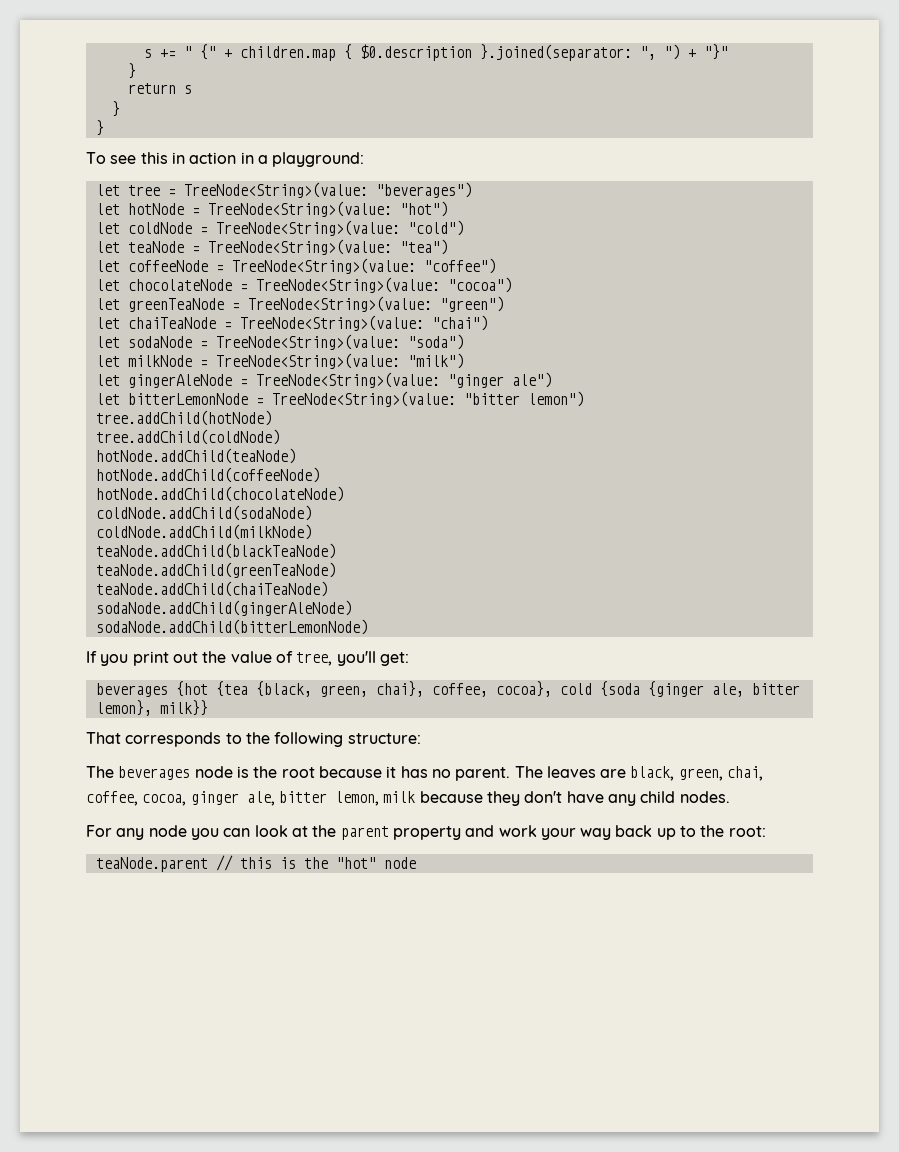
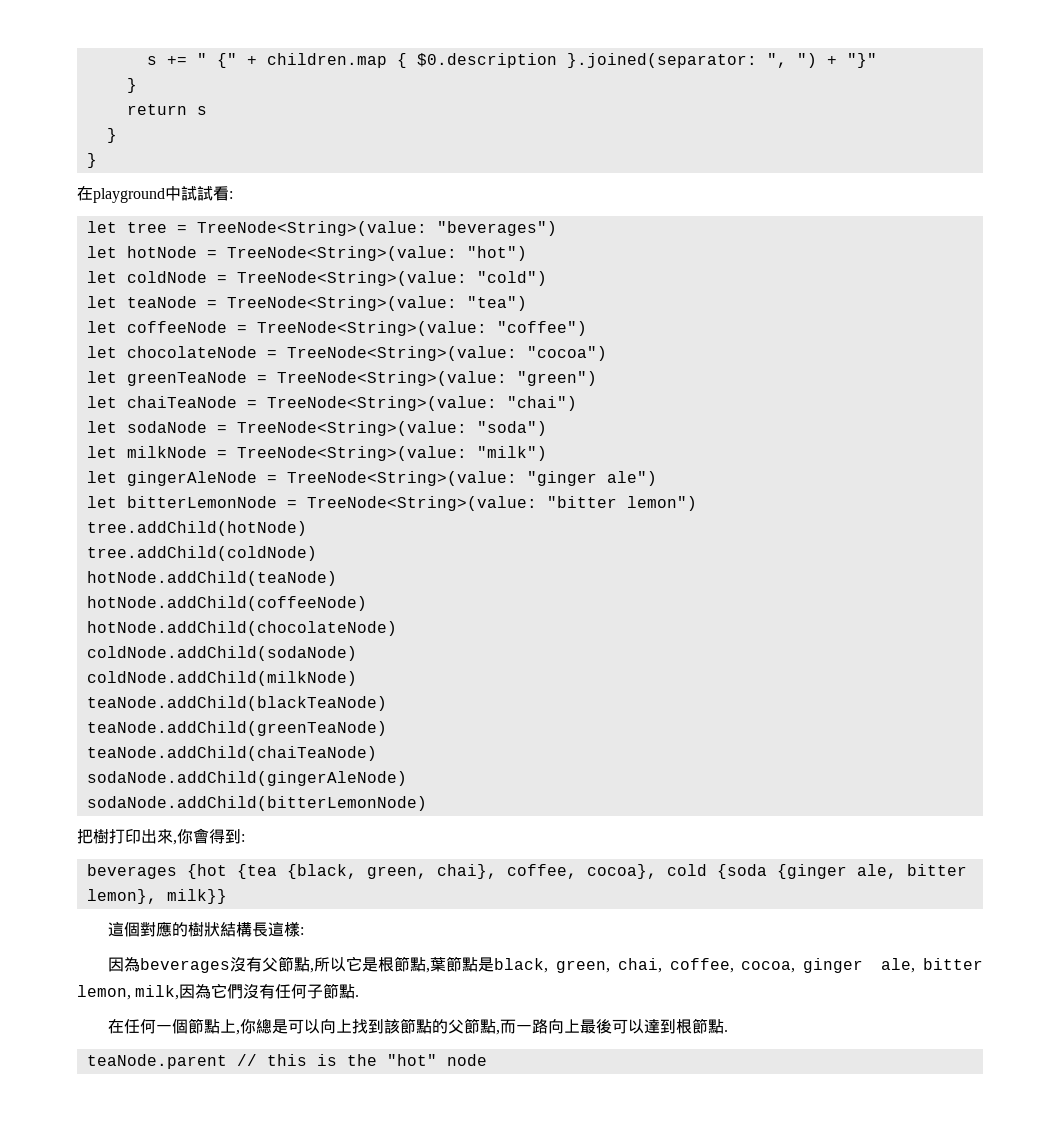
- To see this in action in a playground:
+ 在playground中試試看:
- If you print out the value of tree, you'll get:
+ 把樹打印出來,你會得到:
- That corresponds to the following structure:
- The beverages node is the root because it has no parent. The leaves are black, green, chai, coffee, cocoa, ginger ale, bitter lemon, milk because they don't have any child nodes.
- For any node you can look at the parent property and work your way back up to the root:
+ 這個對應的樹狀結構長這樣:
+ 因為beverages沒有父節點,所以它是根節點,葉節點是black, green, chai, coffee, cocoa, ginger ale, bitter lemon, milk,因為它們沒有任何子節點.
+ 在任何一個節點上,你總是可以向上找到該節點的父節點,而一路向上最後可以達到根節點.

